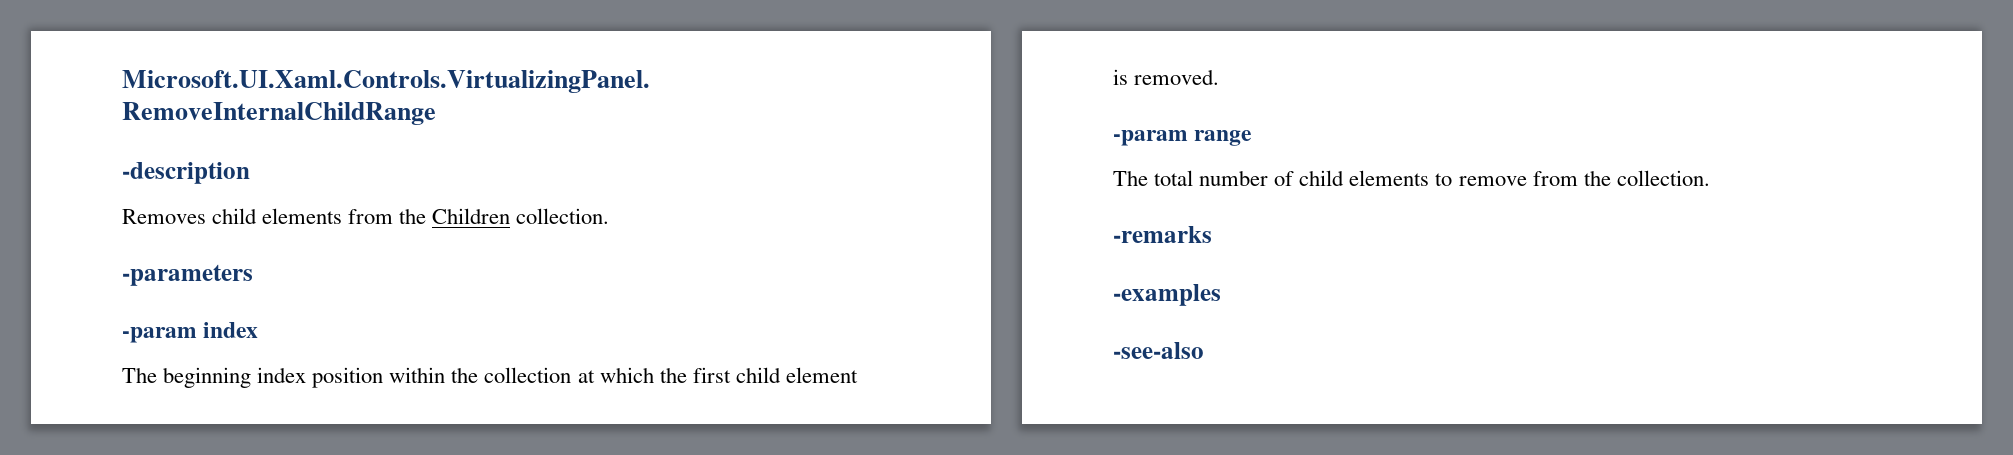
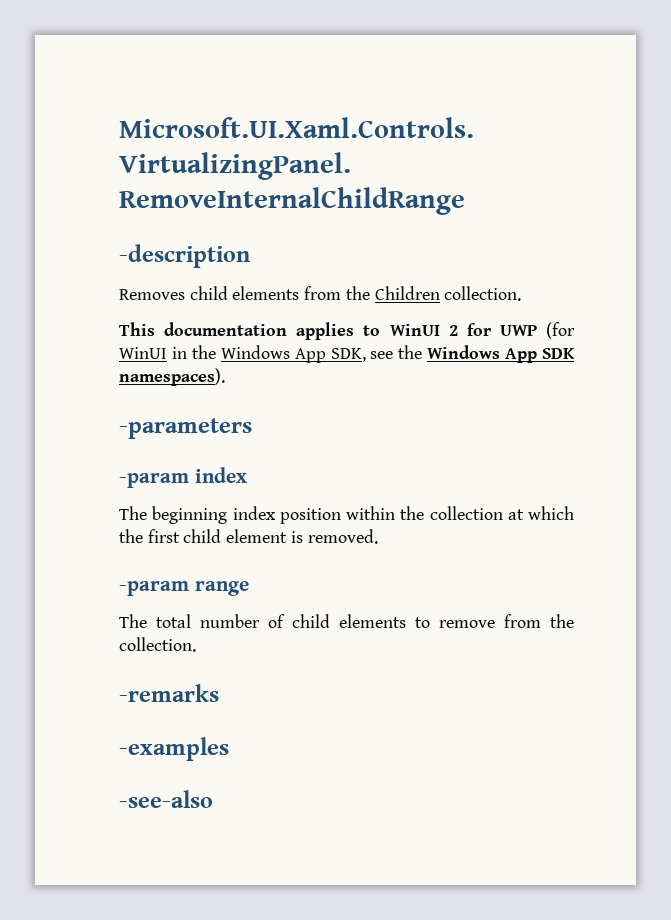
+ This documentation applies to WinUI 2 for UWP (for WinUI in the Windows App SDK, see the Windows App SDK namespaces).

